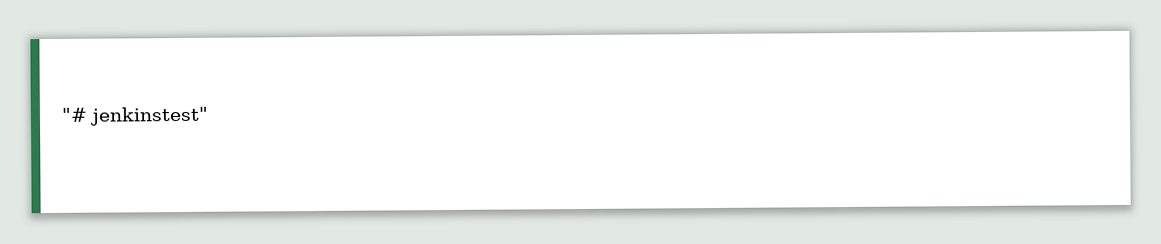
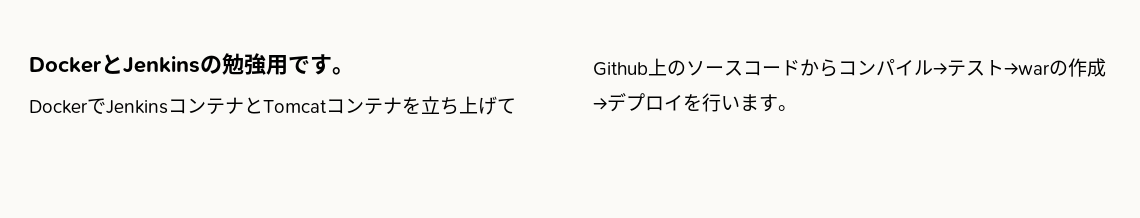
- "# jenkinstest"
+ DockerとJenkinsの勉強用です。
+ DockerでJenkinsコンテナとTomcatコンテナを立ち上げてGithub上のソースコードからコンパイル→テスト→warの作成→デプロイを行います。

